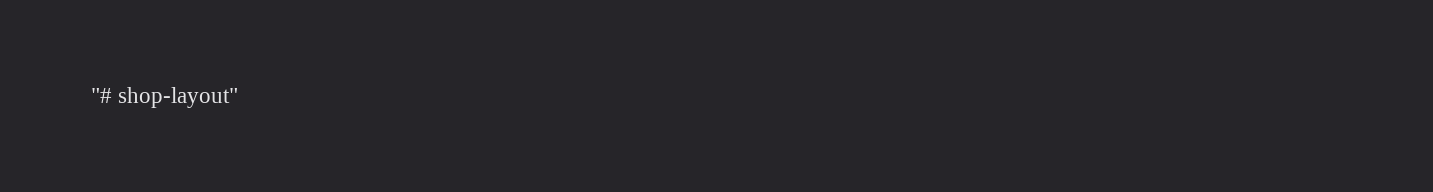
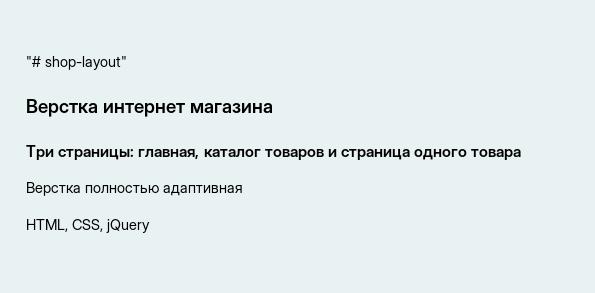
+ Верстка интернет магазина
+ Три страницы: главная, каталог товаров и страница одного товара
+ Верстка полностью адаптивная
+ HTML, CSS, jQuery

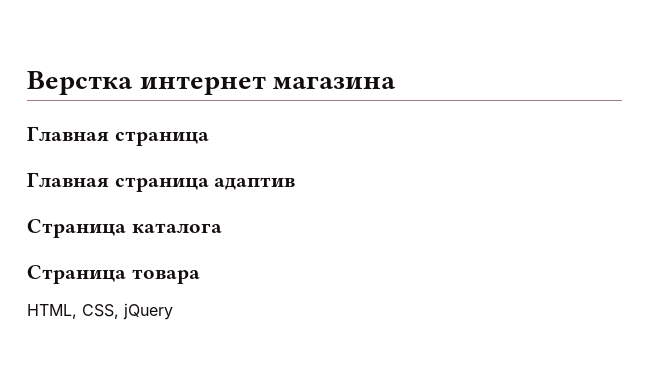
- "# shop-layout"
  Верстка интернет магазина
- Три страницы: главная, каталог товаров и страница одного товара
- Верстка полностью адаптивная
+ Главная страница
+ Главная страница адаптив
+ Страница каталога
+ Страница товара

